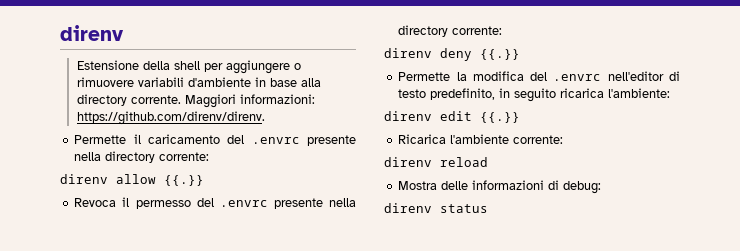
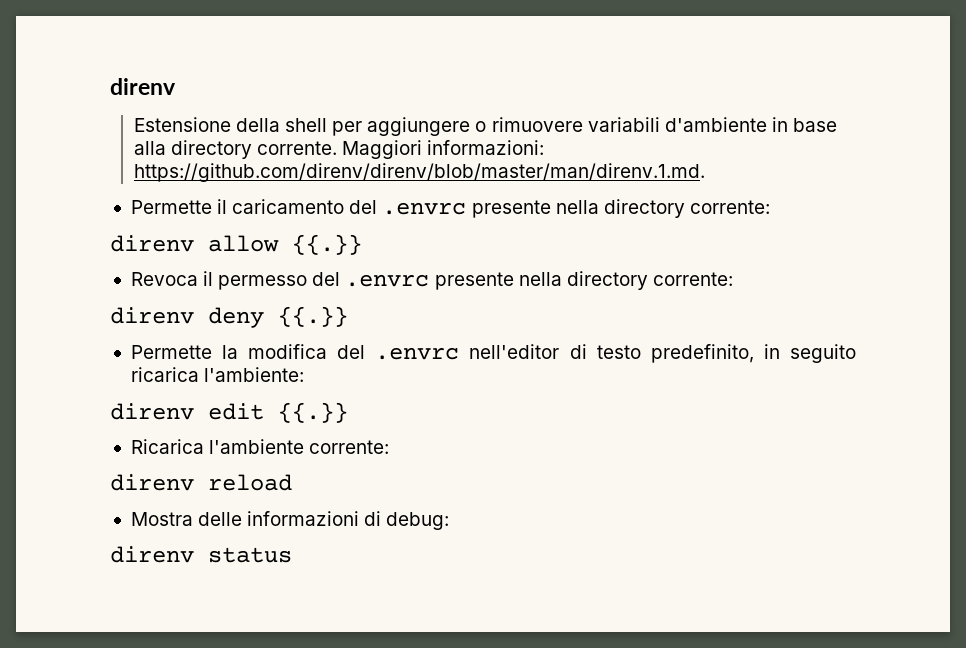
- Maggiori informazioni: https://github.com/direnv/direnv.
+ Maggiori informazioni: https://github.com/direnv/direnv/blob/master/man/direnv.1.md.

